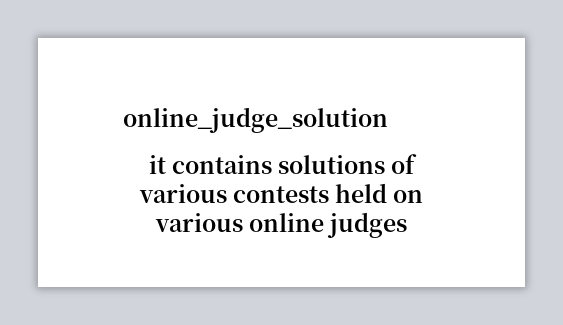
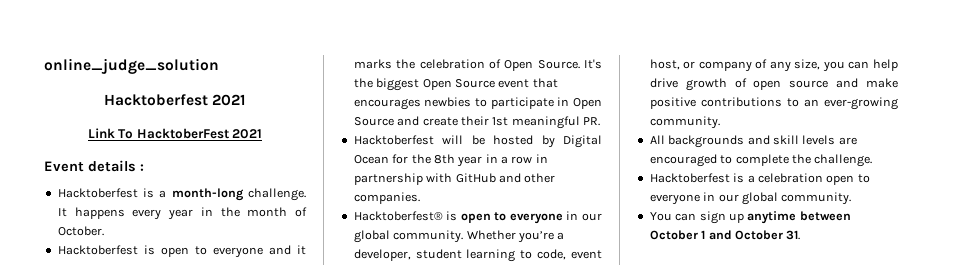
- it contains solutions of various contests held on various online judges
+ Hacktoberfest 2021
+ Link To HacktoberFest 2021
+ Event details :
+ Hacktoberfest is a month-long challenge. It happens every year in the month of October.
+ Hacktoberfest is open to everyone and it marks the celebration of Open Source. It's the biggest Open Source event that encourages newbies to participate in Open Source and create their 1st meaningful PR.
+ Hacktoberfest will be hosted by Digital Ocean for the 8th year in a row in partnership with GitHub and other companies.
+ Hacktoberfest® is open to everyone in our global community. Whether you’re a developer, student learning to code, event host, or company of any size, you can help drive growth of open source and make positive contributions to an ever-growing community.
+ All backgrounds and skill levels are encouraged to complete the challenge.
+ Hacktoberfest is a celebration open to everyone in our global community.
+ You can sign up anytime between October 1 and October 31.

